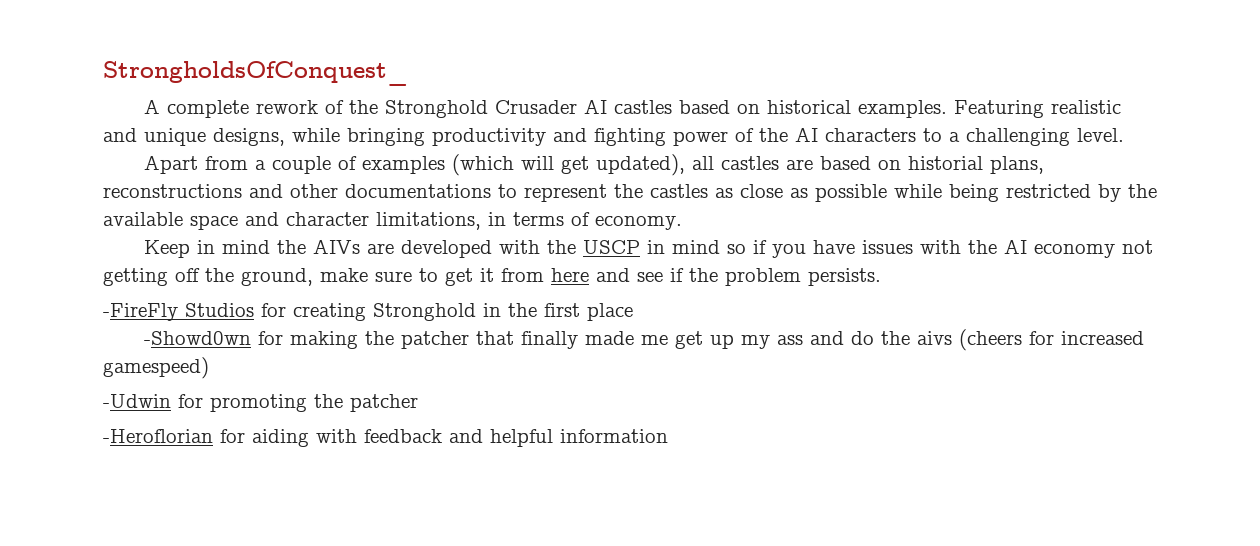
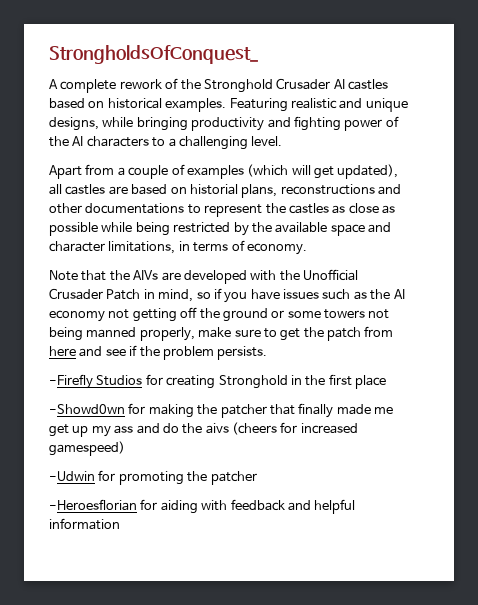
- Keep in mind the AIVs are developed with the USCP in mind so if you have issues with the AI economy not getting off the ground, make sure to get it from here and see if the problem persists.
+ Note that the AIVs are developed with the Unofficial Crusader Patch in mind, so if you have issues such as the AI economy not getting off the ground or some towers not being manned properly, make sure to get the patch from here and see if the problem persists.
- -FireFly Studios for creating Stronghold in the first place
+ -Firefly Studios for creating Stronghold in the first place
- -Heroflorian for aiding with feedback and helpful information
+ -Heroesflorian for aiding with feedback and helpful information

